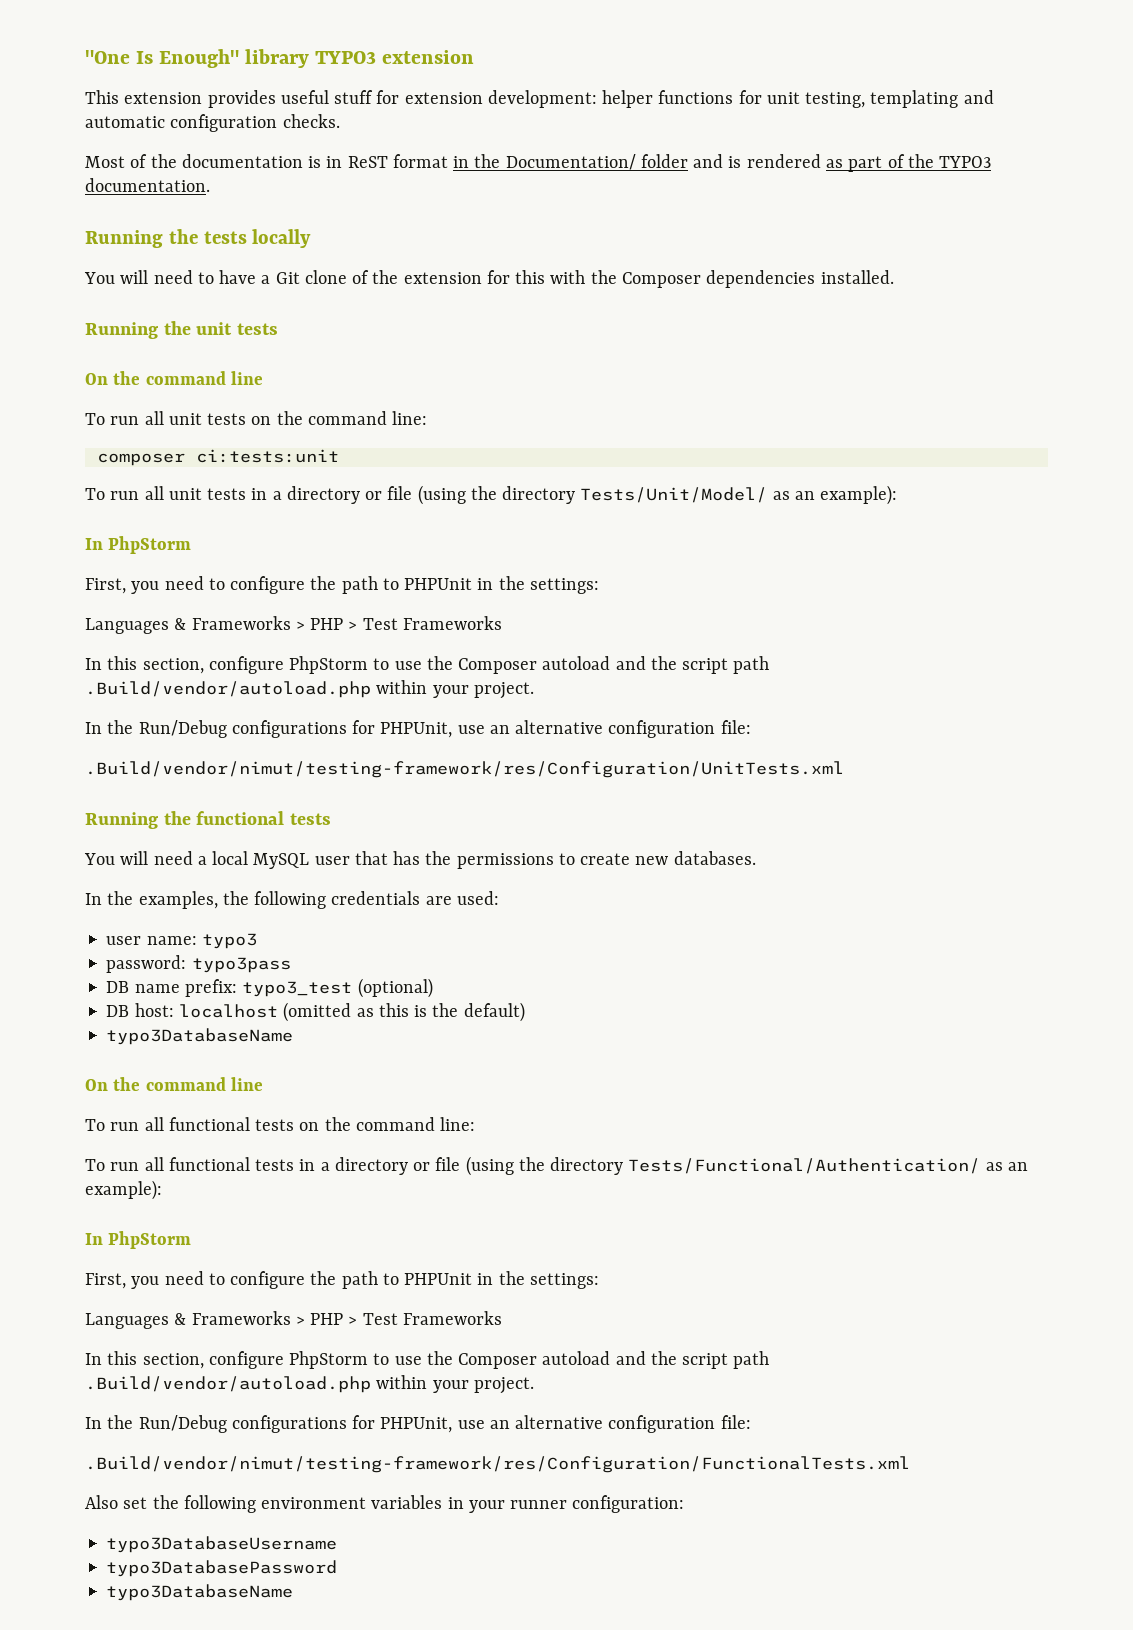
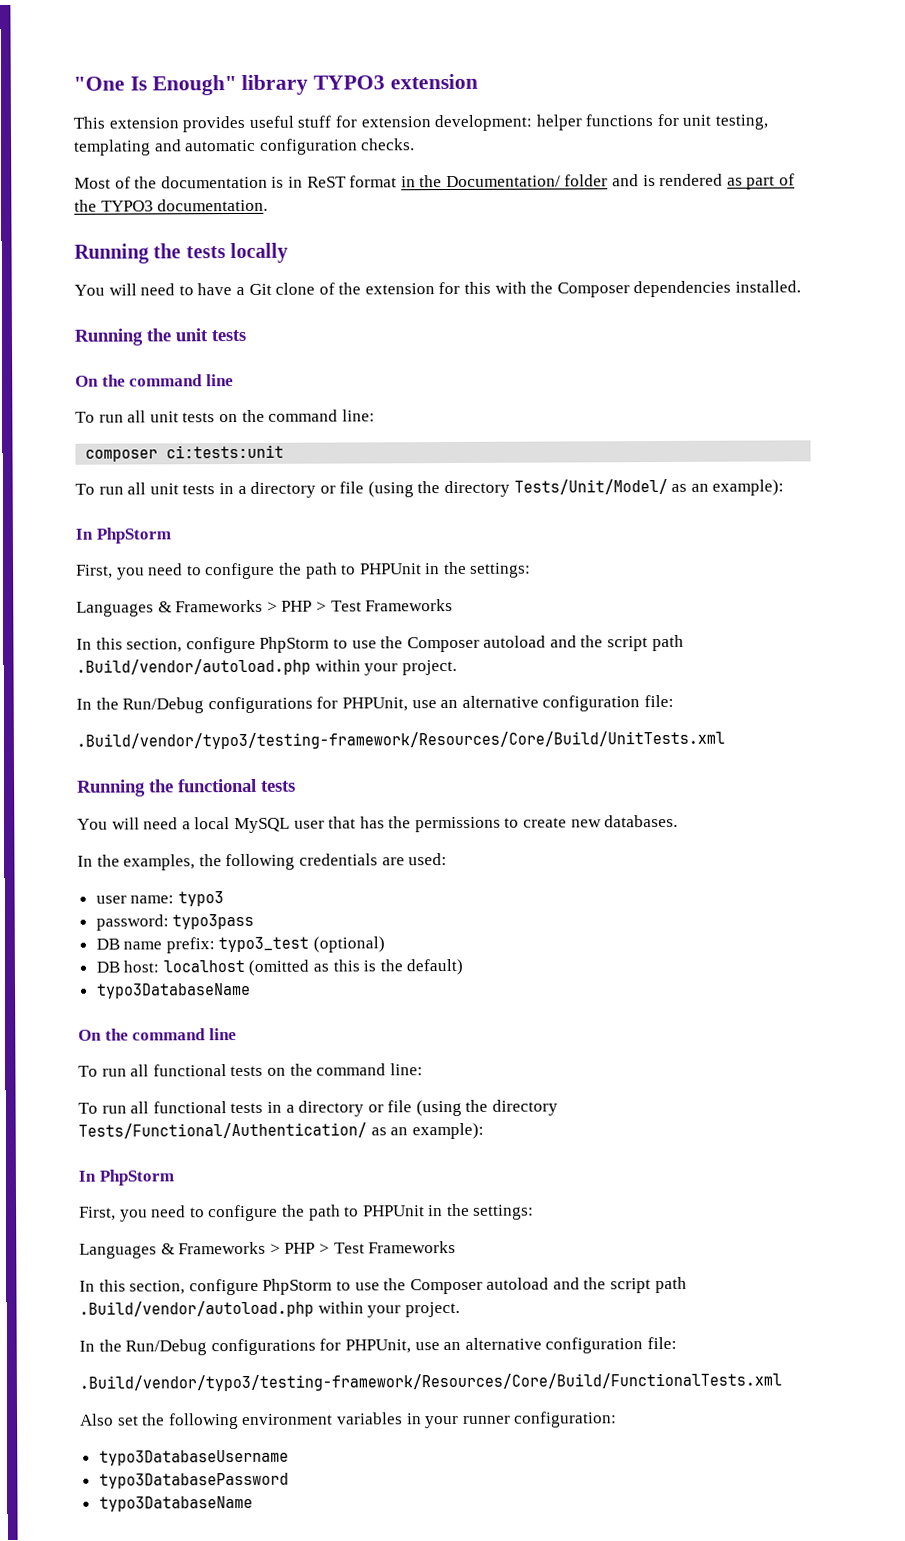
- .Build/vendor/nimut/testing-framework/res/Configuration/UnitTests.xml
+ .Build/vendor/typo3/testing-framework/Resources/Core/Build/UnitTests.xml
- .Build/vendor/nimut/testing-framework/res/Configuration/FunctionalTests.xml
+ .Build/vendor/typo3/testing-framework/Resources/Core/Build/FunctionalTests.xml

